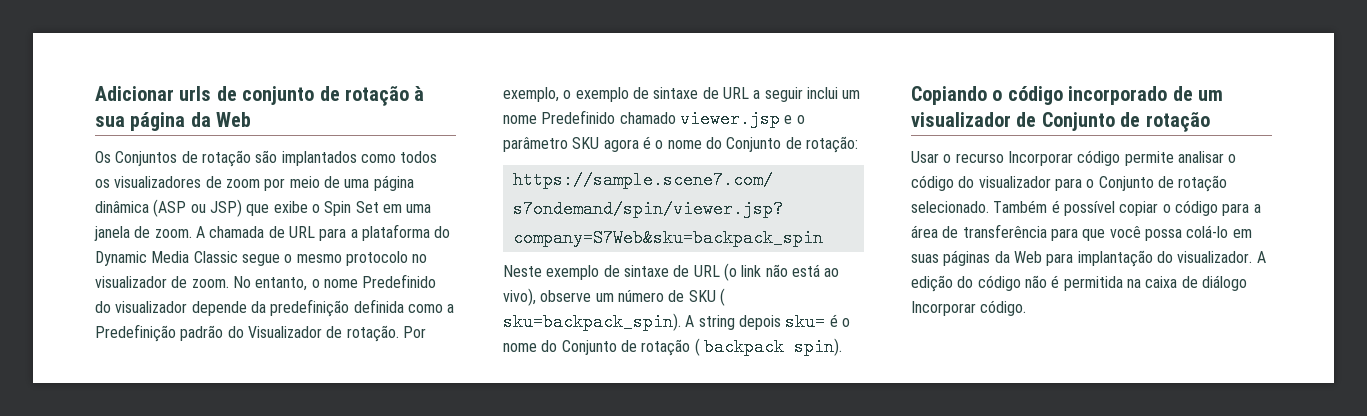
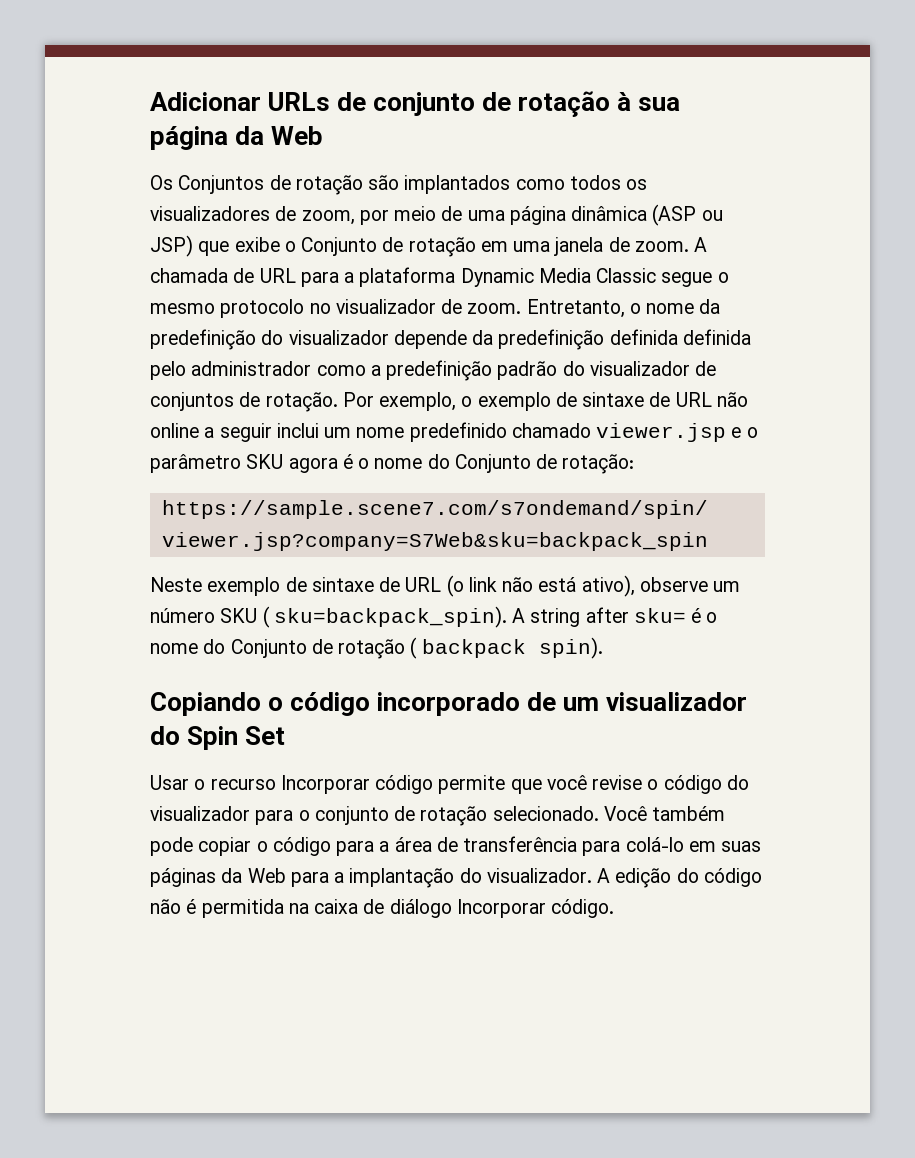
- Adicionar urls de conjunto de rotação à sua página da Web
+ Adicionar URLs de conjunto de rotação à sua página da Web
- Os Conjuntos de rotação são implantados como todos os visualizadores de zoom por meio de uma página dinâmica (ASP ou JSP) que exibe o Spin Set em uma janela de zoom.
+ Os Conjuntos de rotação são implantados como todos os visualizadores de zoom, por meio de uma página dinâmica (ASP ou JSP) que exibe o Conjunto de rotação em uma janela de zoom.
- A chamada de URL para a plataforma do Dynamic Media Classic segue o mesmo protocolo no visualizador de zoom.
+ A chamada de URL para a plataforma Dynamic Media Classic segue o mesmo protocolo no visualizador de zoom.
- No entanto, o nome Predefinido do visualizador depende da predefinição definida como a Predefinição padrão do Visualizador de rotação.
+ Entretanto, o nome da predefinição do visualizador depende da predefinição definida definida pelo administrador como a predefinição padrão do visualizador de conjuntos de rotação.
- Por exemplo, o exemplo de sintaxe de URL a seguir inclui um nome Predefinido chamado viewer.jsp e o parâmetro SKU agora é o nome do Conjunto de rotação:
+ Por exemplo, o exemplo de sintaxe de URL não online a seguir inclui um nome predefinido chamado viewer.jsp e o parâmetro SKU agora é o nome do Conjunto de rotação:
- Neste exemplo de sintaxe de URL (o link não está ao vivo), observe um número de SKU ( sku=backpack_spin).
+ Neste exemplo de sintaxe de URL (o link não está ativo), observe um número SKU ( sku=backpack_spin).
- A string depois sku= é o nome do Conjunto de rotação ( backpack spin).
+ A string after sku= é o nome do Conjunto de rotação ( backpack spin).
- Copiando o código incorporado de um visualizador de Conjunto de rotação
+ Copiando o código incorporado de um visualizador do Spin Set
- Usar o recurso Incorporar código permite analisar o código do visualizador para o Conjunto de rotação selecionado.
+ Usar o recurso Incorporar código permite que você revise o código do visualizador para o conjunto de rotação selecionado.
- Também é possível copiar o código para a área de transferência para que você possa colá-lo em suas páginas da Web para implantação do visualizador.
+ Você também pode copiar o código para a área de transferência para colá-lo em suas páginas da Web para a implantação do visualizador.

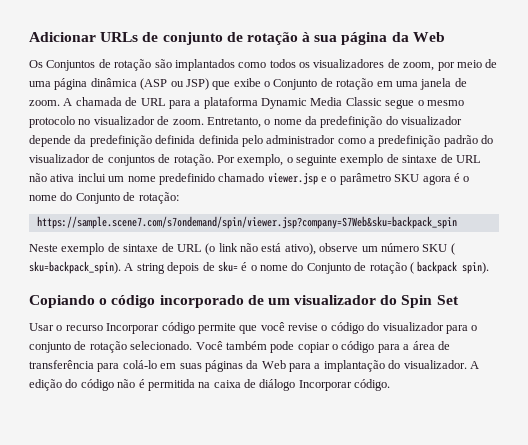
- Por exemplo, o exemplo de sintaxe de URL não online a seguir inclui um nome predefinido chamado viewer.jsp e o parâmetro SKU agora é o nome do Conjunto de rotação:
+ Por exemplo, o seguinte exemplo de sintaxe de URL não ativa inclui um nome predefinido chamado viewer.jsp e o parâmetro SKU agora é o nome do Conjunto de rotação:
- A string after sku= é o nome do Conjunto de rotação ( backpack spin).
+ A string depois de sku= é o nome do Conjunto de rotação ( backpack spin).

